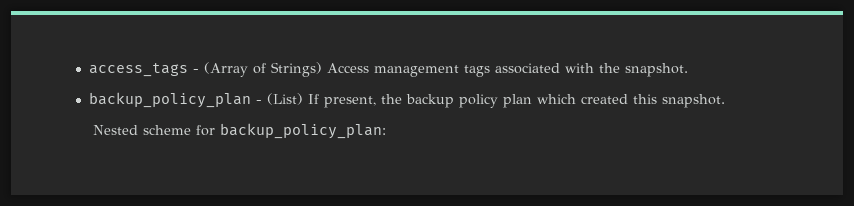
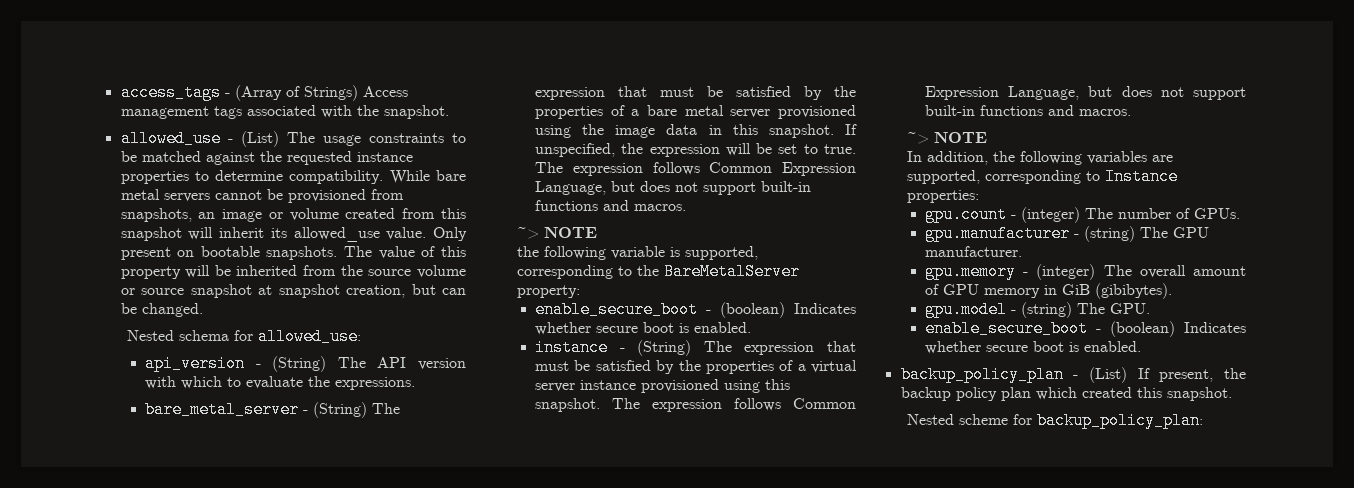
+ allowed_use - (List) The usage constraints to be matched against the requested instance properties to determine compatibility. While bare metal servers cannot be provisioned from snapshots, an image or volume created from this snapshot will inherit its allowed_use value. Only present on bootable snapshots. The value of this property will be inherited from the source volume or source snapshot at snapshot creation, but can be changed.
+ Nested schema for allowed_use:
+ api_version - (String) The API version with which to evaluate the expressions.
+ bare_metal_server - (String) The expression that must be satisfied by the properties of a bare metal server provisioned using the image data in this snapshot. If unspecified, the expression will be set to true. The expression follows Common Expression Language, but does not support built-in functions and macros.
+ ~> NOTE
+ the following variable is supported, corresponding to the BareMetalServer property:
+ enable_secure_boot - (boolean) Indicates whether secure boot is enabled.
+ instance - (String) The expression that must be satisfied by the properties of a virtual server instance provisioned using this snapshot. The expression follows Common Expression Language, but does not support built-in functions and macros.
+ ~> NOTE
+ In addition, the following variables are supported, corresponding to Instance properties:
+ gpu.count - (integer) The number of GPUs.
+ gpu.manufacturer - (string) The GPU manufacturer.
+ gpu.memory - (integer) The overall amount of GPU memory in GiB (gibibytes).
+ gpu.model - (string) The GPU.
+ enable_secure_boot - (boolean) Indicates whether secure boot is enabled.

